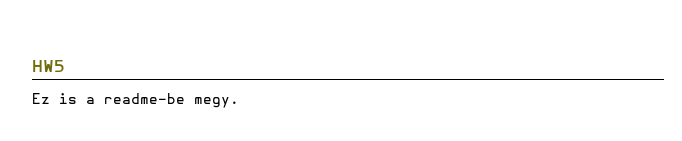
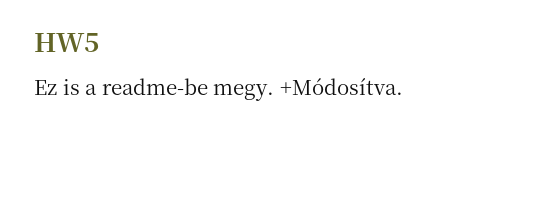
+ +Módosítva.

